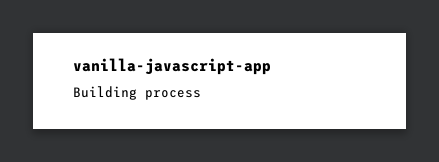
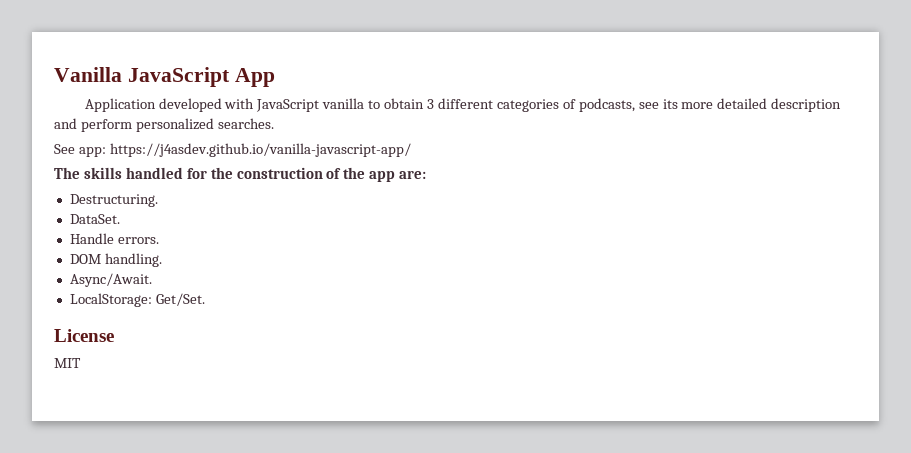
- vanilla-javascript-app
- Building process
+ Vanilla JavaScript App
+ Application developed with JavaScript vanilla to obtain 3 different categories of podcasts, see its more detailed description and perform personalized searches.
+ See app: https://j4asdev.github.io/vanilla-javascript-app/
+ The skills handled for the construction of the app are:
+ Destructuring.
+ DataSet.
+ Handle errors.
+ DOM handling.
+ Async/Await.
+ LocalStorage: Get/Set.
+ License
+ MIT

